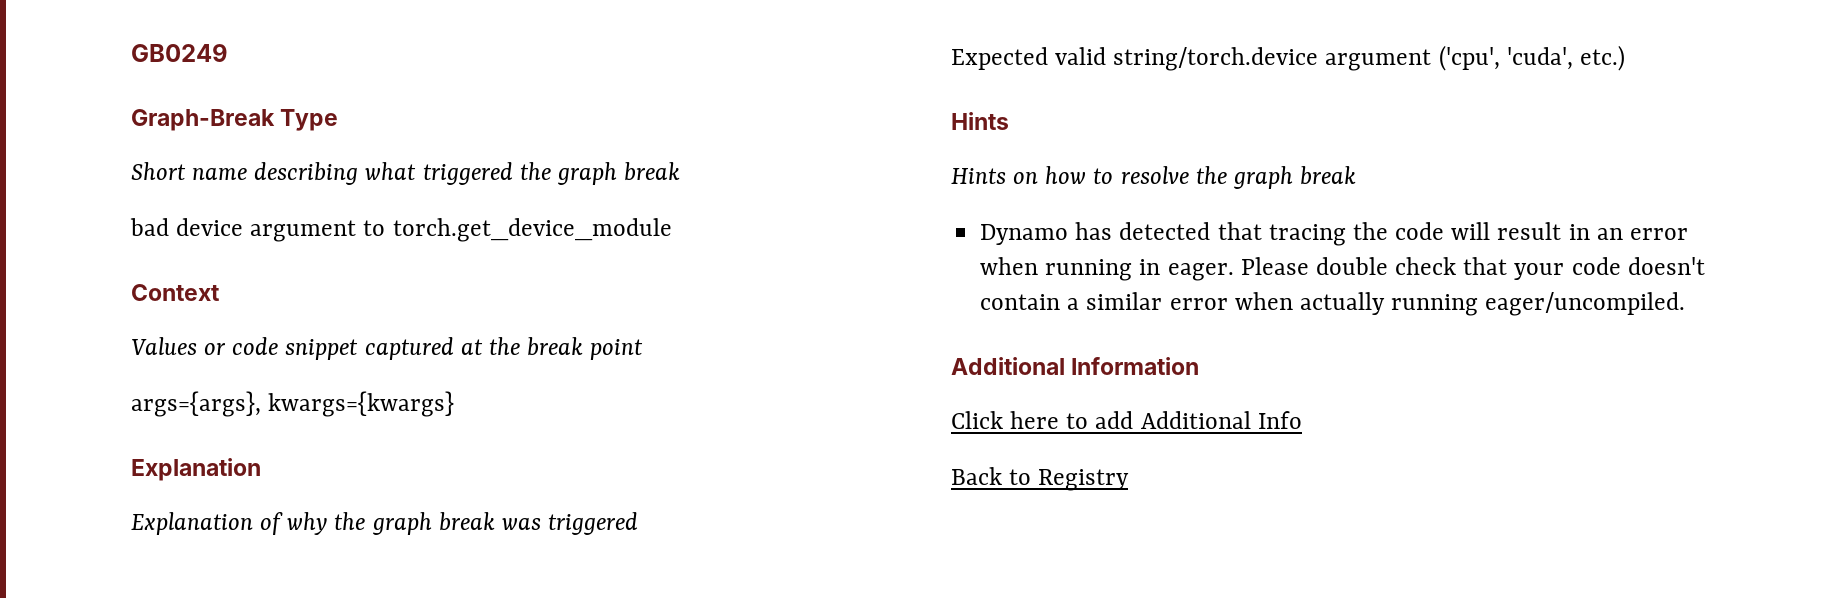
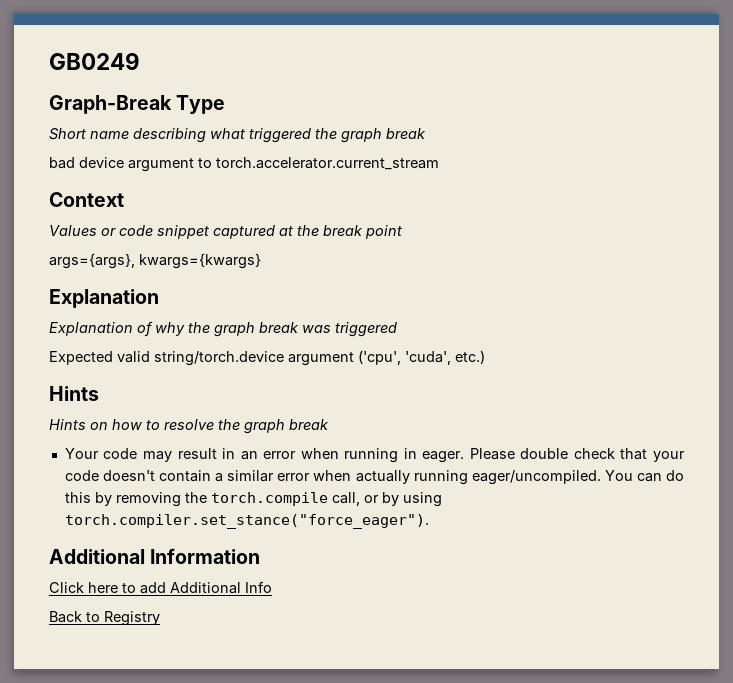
- bad device argument to torch.get_device_module
+ bad device argument to torch.accelerator.current_stream
- Dynamo has detected that tracing the code will result in an error when running in eager.
+ Your code may result in an error when running in eager.
+ You can do this by removing the torch.compile call, or by using torch.compiler.set_stance("force_eager").

